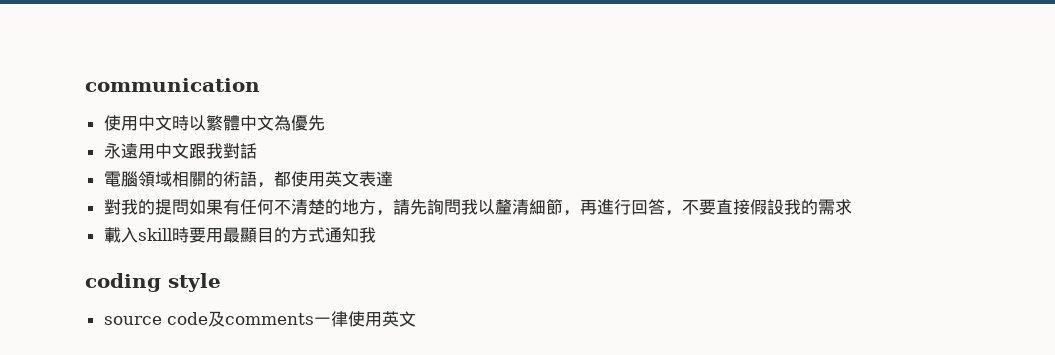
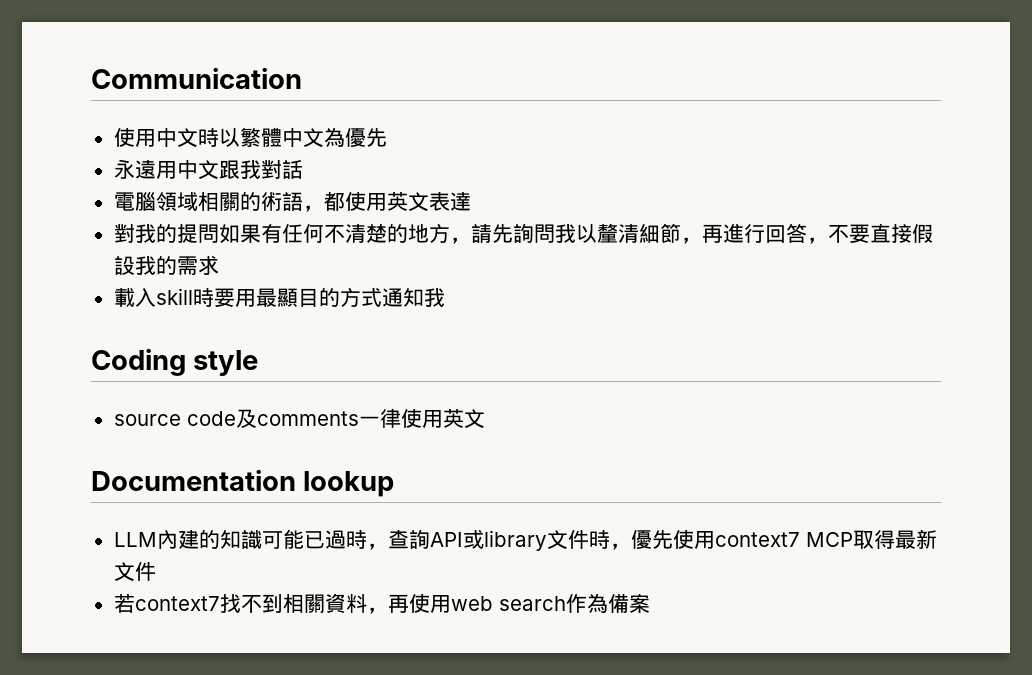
- communication
+ Communication
- coding style
+ Coding style
+ Documentation lookup
+ LLM內建的知識可能已過時，查詢API或library文件時，優先使用context7 MCP取得最新文件
+ 若context7找不到相關資料，再使用web search作為備案

